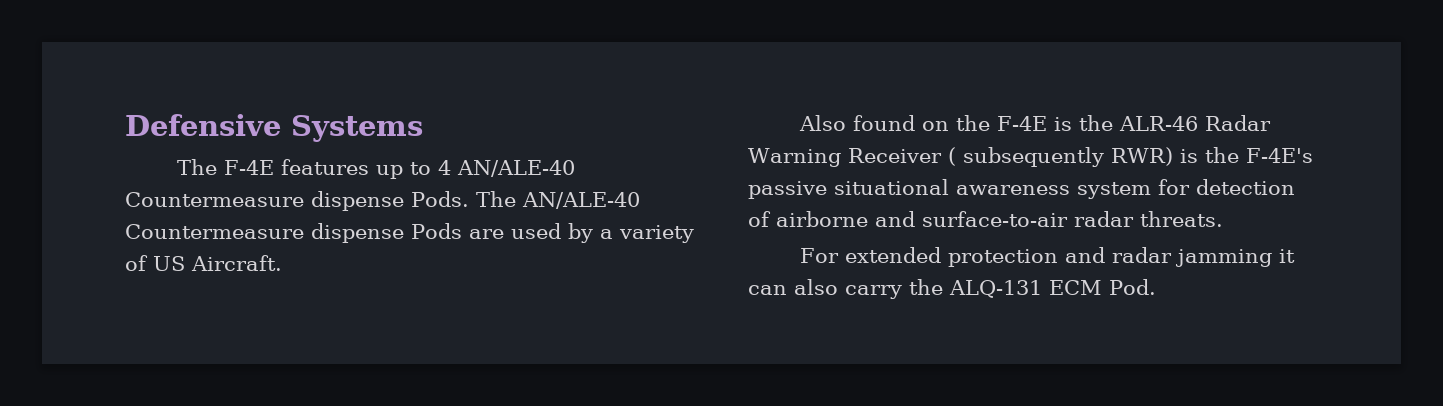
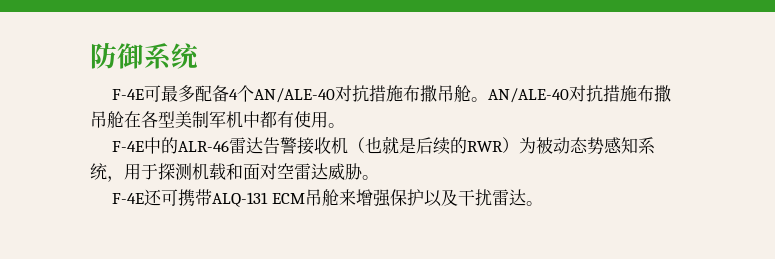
- Defensive Systems
- The F-4E features up to 4 AN/ALE-40 Countermeasure dispense Pods. The AN/ALE-40 Countermeasure dispense Pods are used by a variety of US Aircraft.
- Also found on the F-4E is the ALR-46 Radar Warning Receiver ( subsequently RWR) is the F-4E's passive situational awareness system for detection of airborne and surface-to-air radar threats.
- For extended protection and radar jamming it can also carry the ALQ-131 ECM Pod.
+ 防御系统
+ F-4E可最多配备4个AN/ALE-40对抗措施布撒吊舱。AN/ALE-40对抗措施布撒吊舱在各型美制军机中都有使用。
+ F-4E中的ALR-46雷达告警接收机（也就是后续的RWR）为被动态势感知系统，用于探测机载和面对空雷达威胁。
+ F-4E还可携带ALQ-131 ECM吊舱来增强保护以及干扰雷达。

